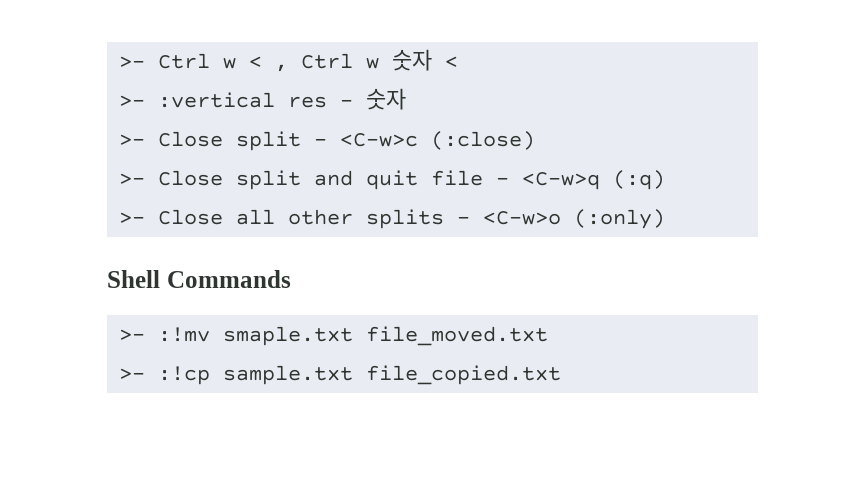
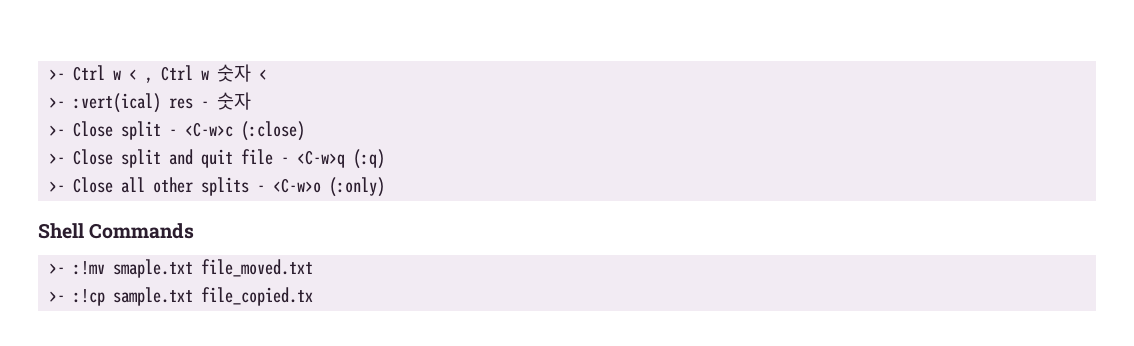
- >- :vertical res - 숫자
+ >- :vert(ical) res - 숫자
- >- :!cp sample.txt file_copied.txt
+ >- :!cp sample.txt file_copied.tx

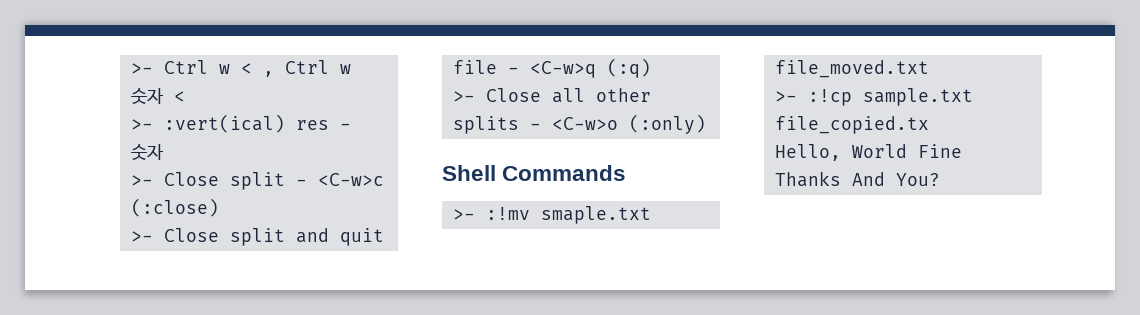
+ Hello, World Fine Thanks And You?

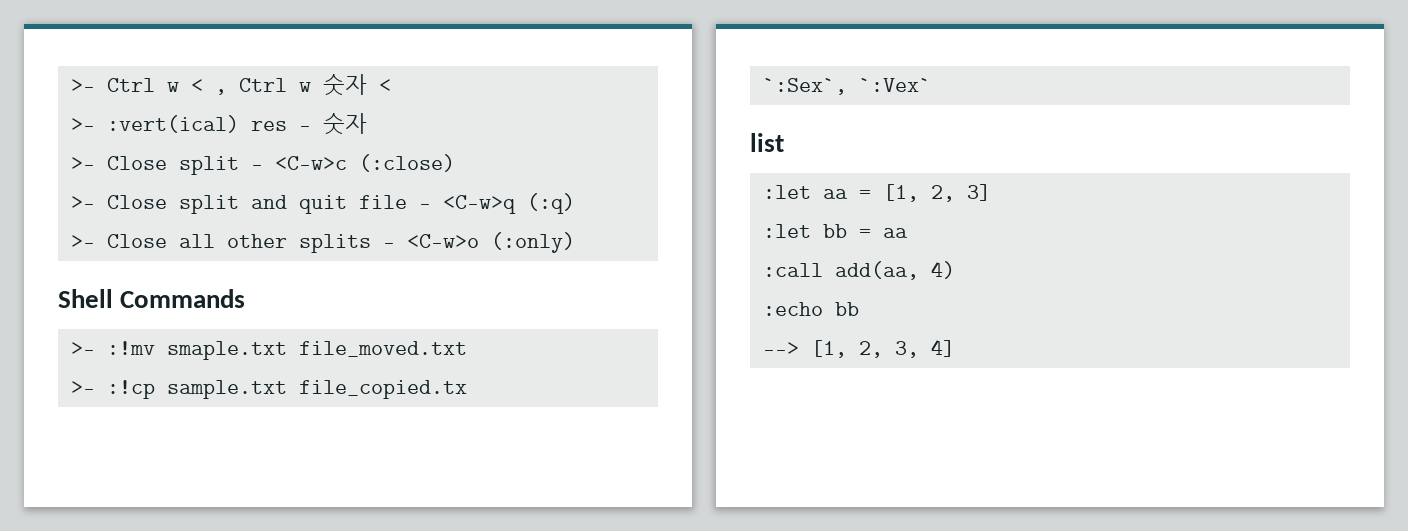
- Hello, World Fine Thanks And You?
+ `:Sex`, `:Vex`
+ list
+ :let aa = [1, 2, 3]
+ :let bb = aa
+ :call add(aa, 4)
+ :echo bb
+ --> [1, 2, 3, 4]

